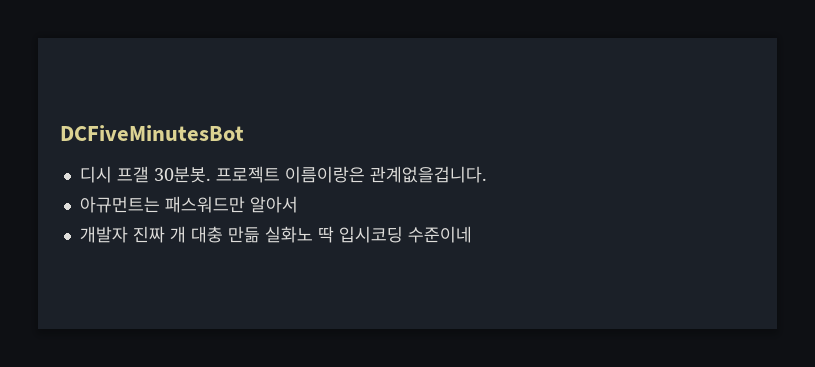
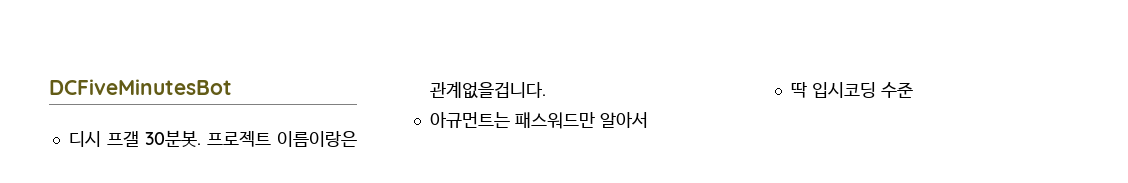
- 개발자 진짜 개 대충 만듦 실화노 딱 입시코딩 수준이네
+ 딱 입시코딩 수준

